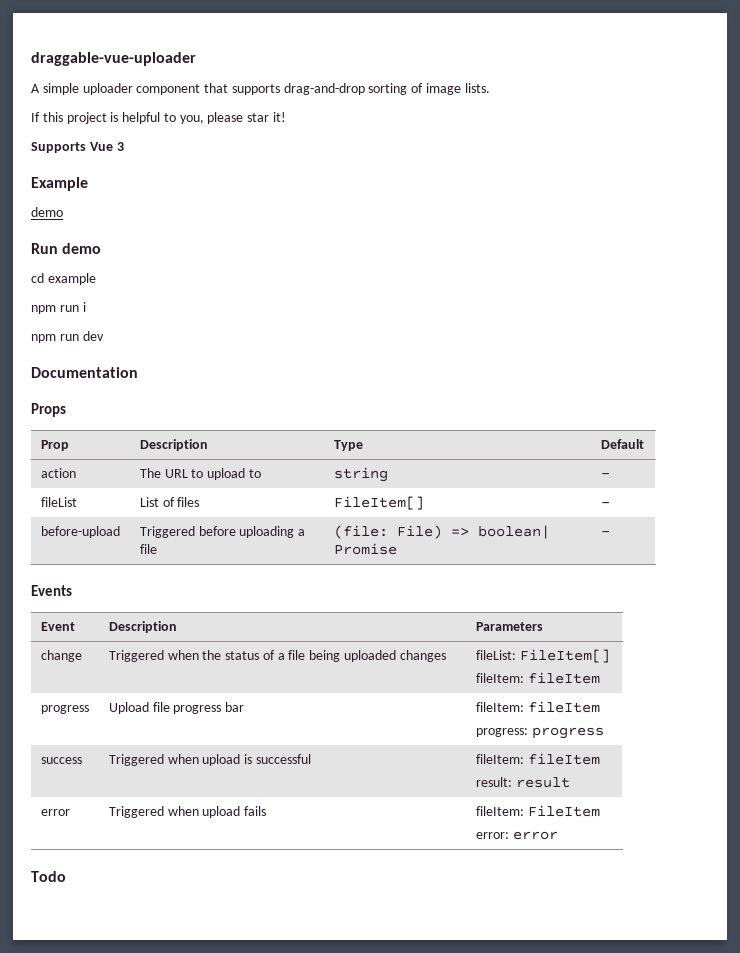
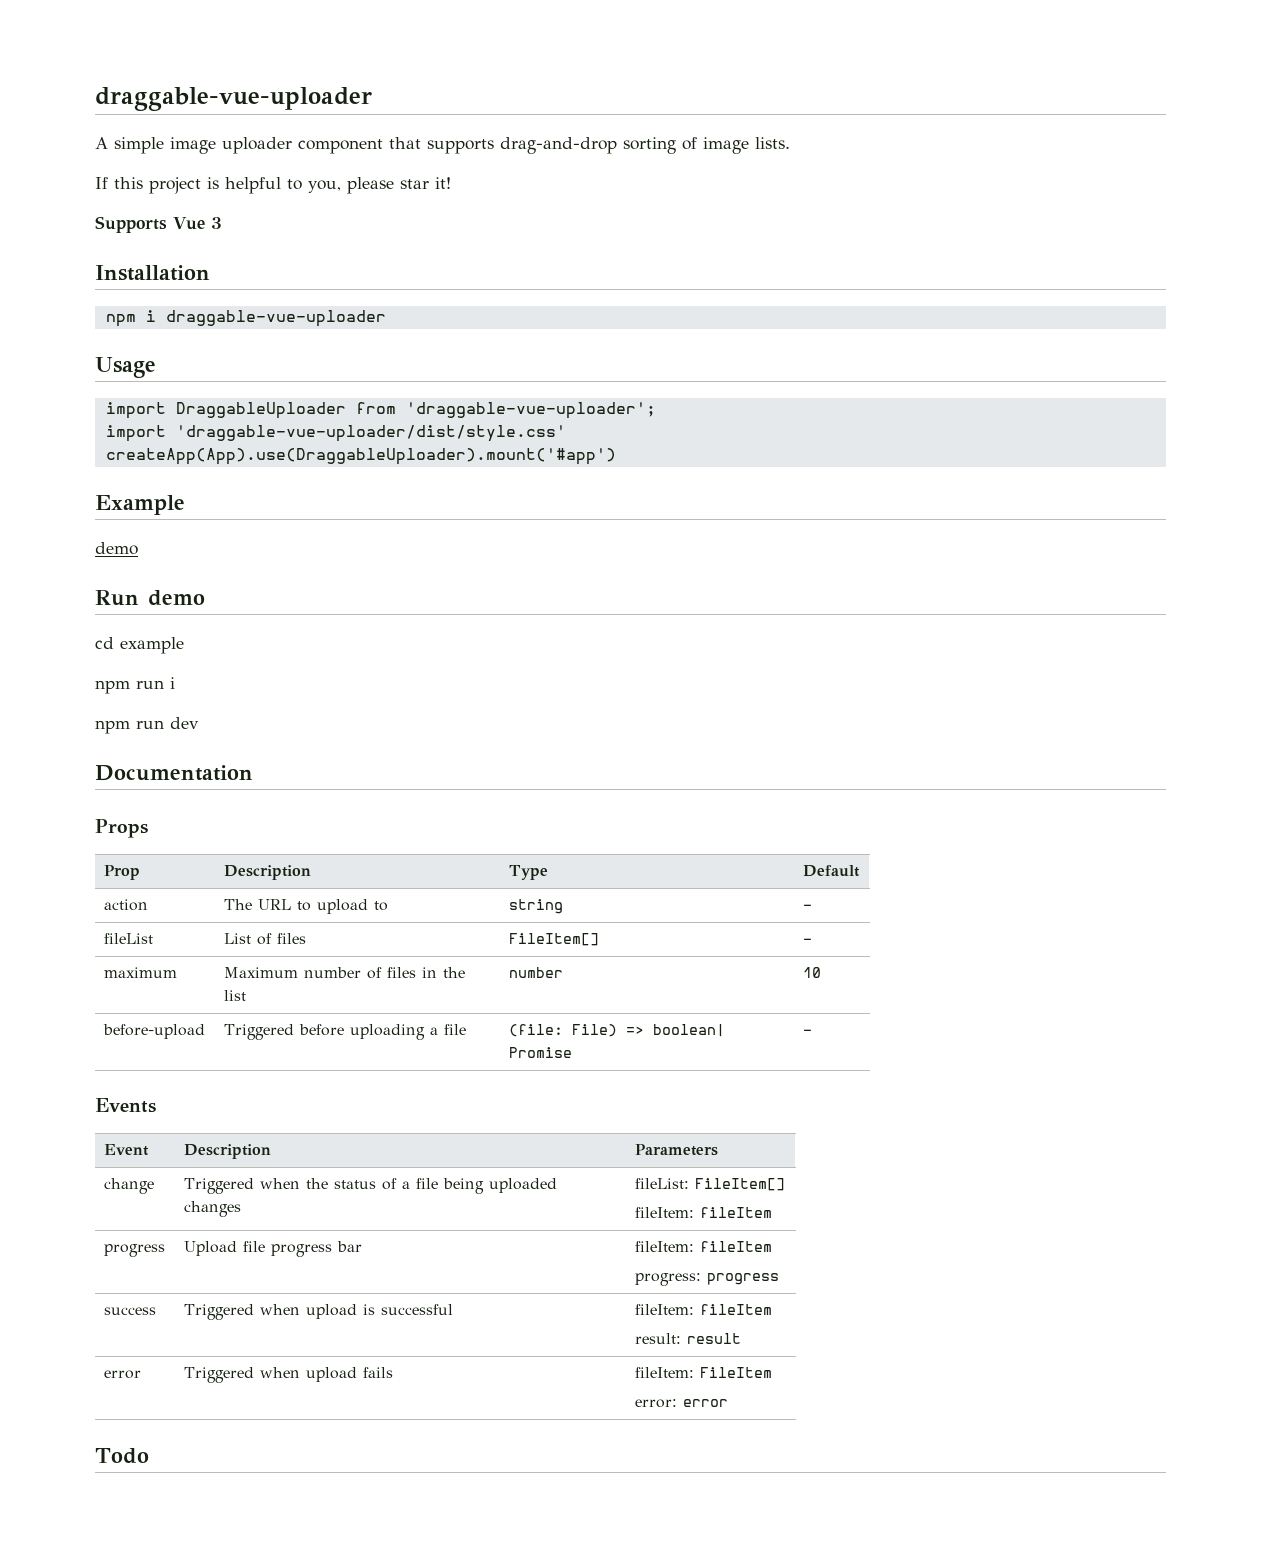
- A simple uploader component that supports drag-and-drop sorting of image lists.
+ A simple image uploader component that supports drag-and-drop sorting of image lists.
+ Installation
+ npm i draggable-vue-uploader
+ Usage
+ import DraggableUploader from 'draggable-vue-uploader';
+ import 'draggable-vue-uploader/dist/style.css'
+ createApp(App).use(DraggableUploader).mount('#app')
+ maximum | Maximum number of files in the list | number | 10

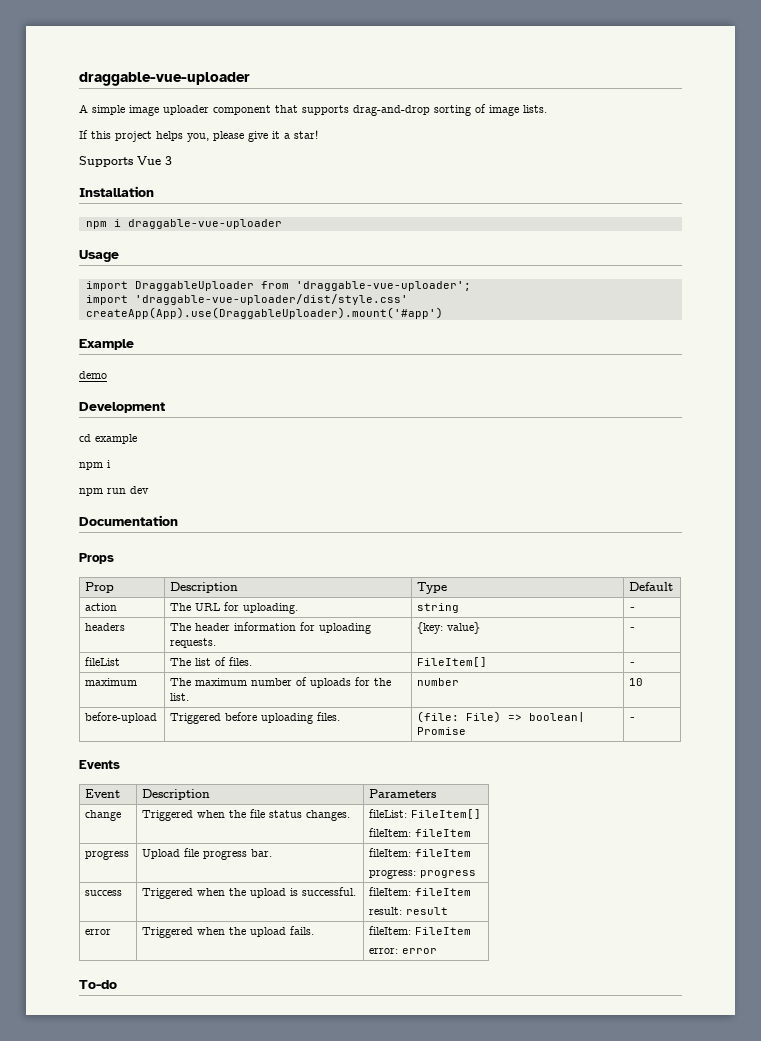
- If this project is helpful to you, please star it!
+ If this project helps you, please give it a star!
- Run demo
+ Development
  cd example
- npm run i
+ npm i
- action | The URL to upload to | string | -
+ action | The URL for uploading. | string | -
- fileList | List of files | FileItem[] | -
- maximum | Maximum number of files in the list | number | 10
+ headers | The header information for uploading requests. | {key: value} | -
+ fileList | The list of files. | FileItem[] | -
+ maximum | The maximum number of uploads for the list. | number | 10
- before-upload | Triggered before uploading a file | (file: File) => boolean| Promise | -
+ before-upload | Triggered before uploading files. | (file: File) => boolean| Promise | -
- change | Triggered when the status of a file being uploaded changes | fileList: FileItem[]
+ change | Triggered when the file status changes. | fileList: FileItem[]
- progress | Upload file progress bar | fileItem: fileItem
+ progress | Upload file progress bar. | fileItem: fileItem
- success | Triggered when upload is successful | fileItem: fileItem
+ success | Triggered when the upload is successful. | fileItem: fileItem
- error | Triggered when upload fails | fileItem: FileItem
+ error | Triggered when the upload fails. | fileItem: FileItem
- Todo
+ To-do

